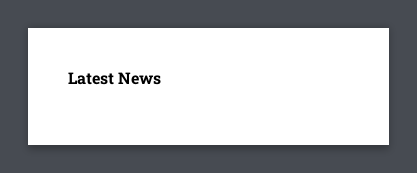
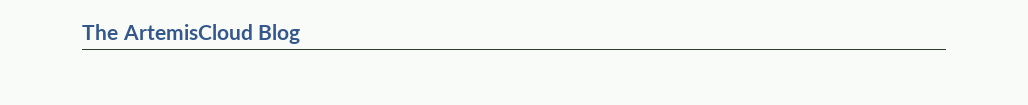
- Latest News
+ The ArtemisCloud Blog

